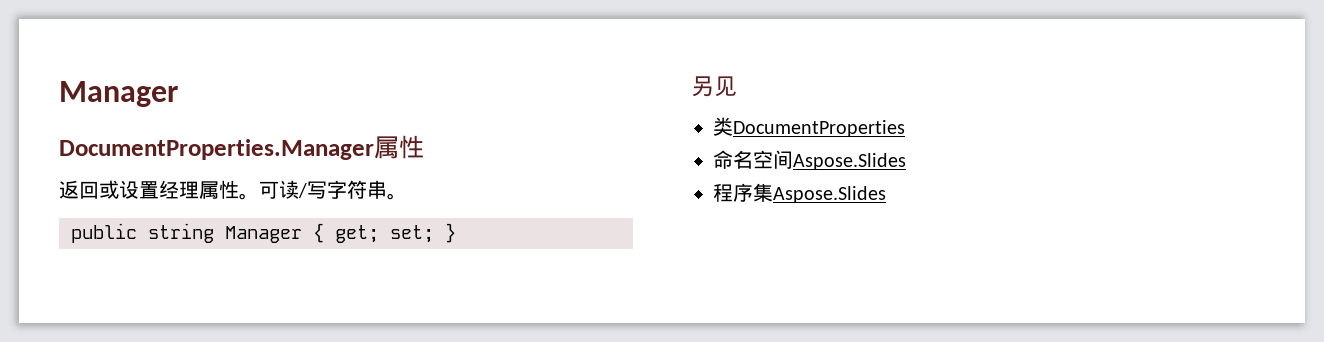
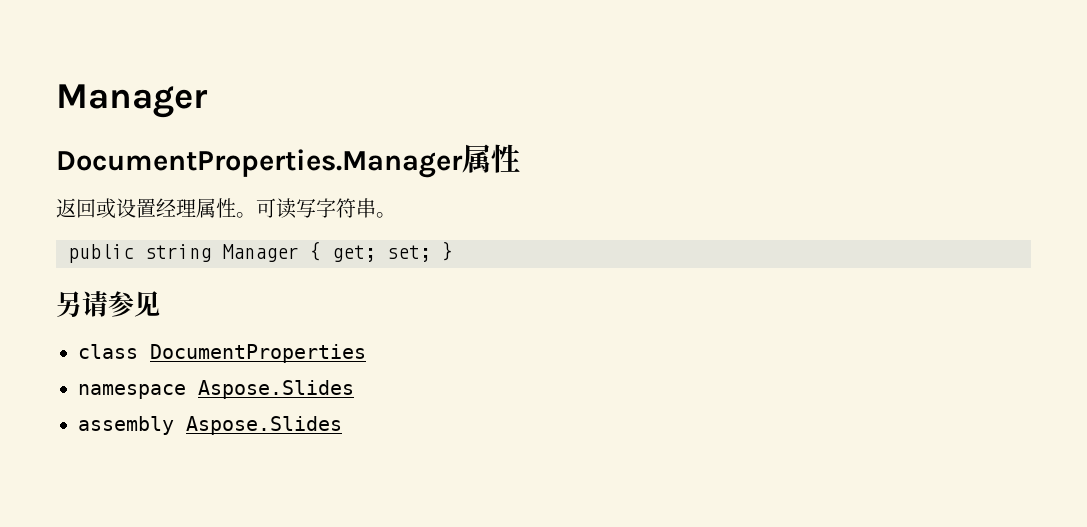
- 可读/写字符串。
+ 可读写字符串。
- 另见
+ 另请参见
- 类DocumentProperties
+ class DocumentProperties
- 命名空间Aspose.Slides
+ namespace Aspose.Slides
- 程序集Aspose.Slides
+ assembly Aspose.Slides

